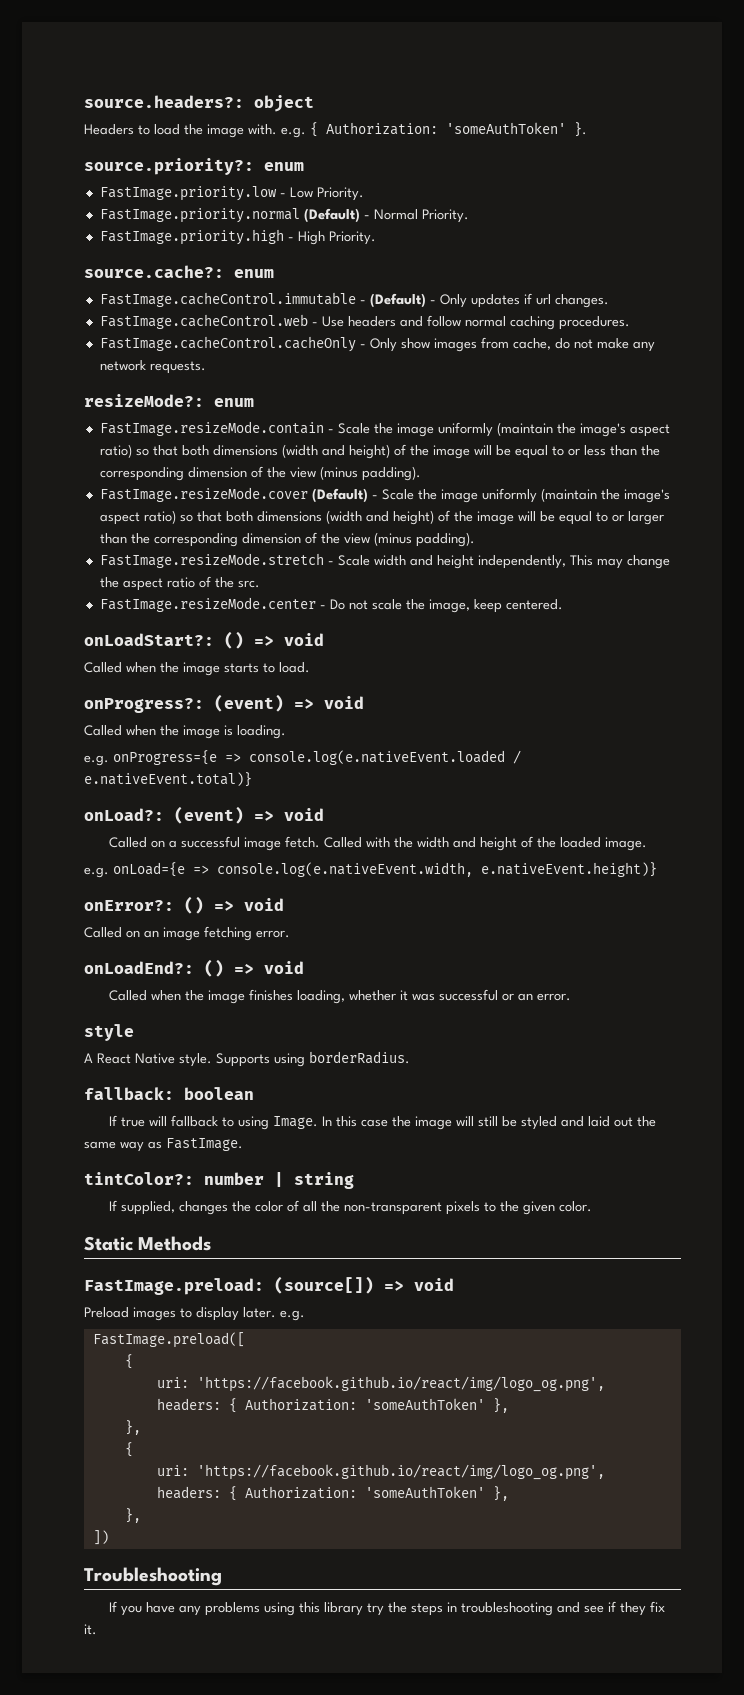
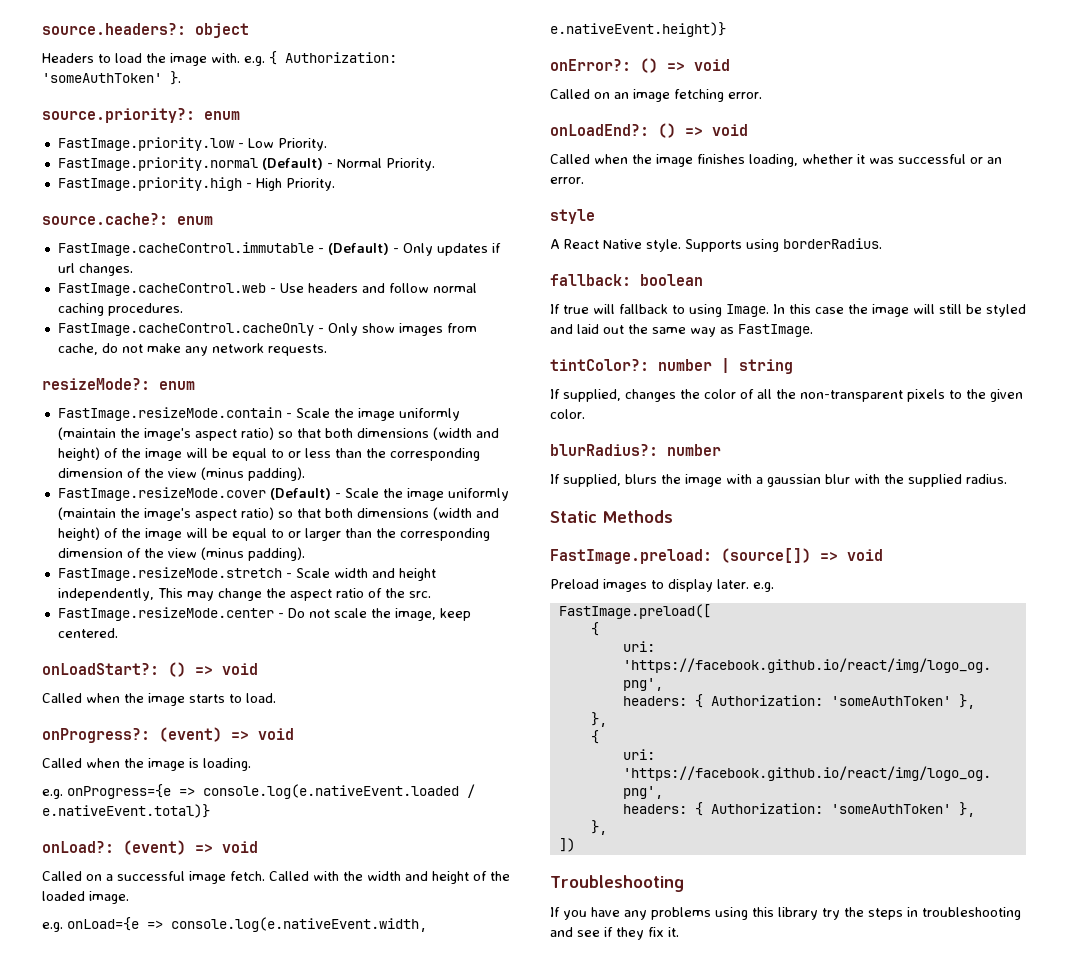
+ blurRadius?: number
+ If supplied, blurs the image with a gaussian blur with the supplied radius.

